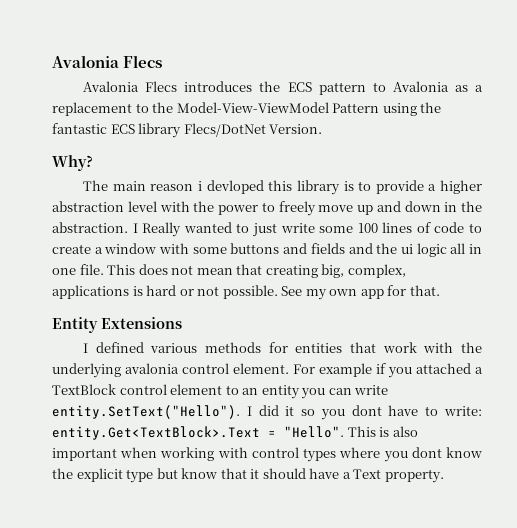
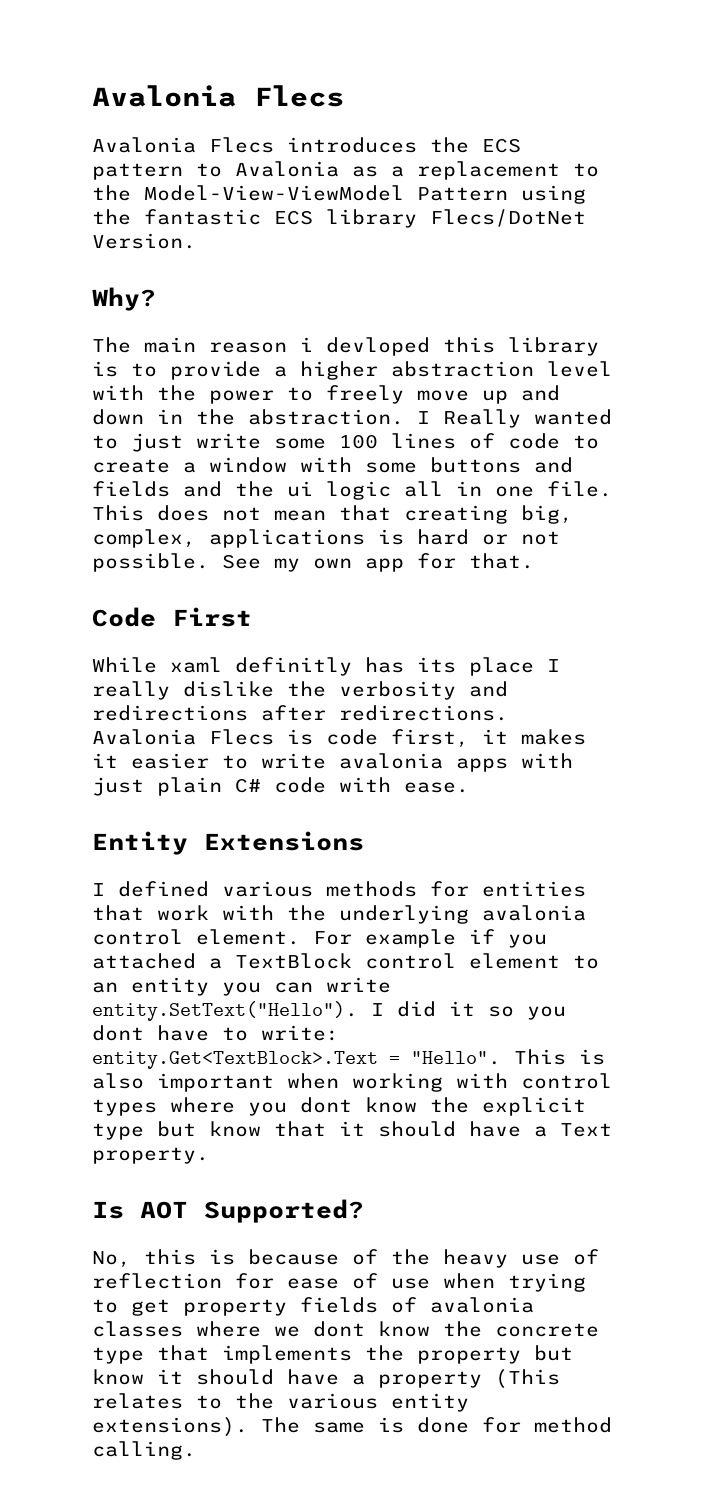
+ Code First
+ While xaml definitly has its place I really dislike the verbosity and redirections after redirections. Avalonia Flecs is code first, it makes it easier to write avalonia apps with just plain C# code with ease.
+ Is AOT Supported?
+ No, this is because of the heavy use of reflection for ease of use when trying to get property fields of avalonia classes where we dont know the concrete type that implements the property but know it should have a property (This relates to the various entity extensions). The same is done for method calling.

